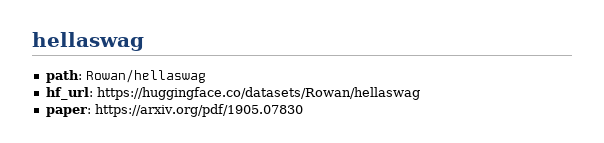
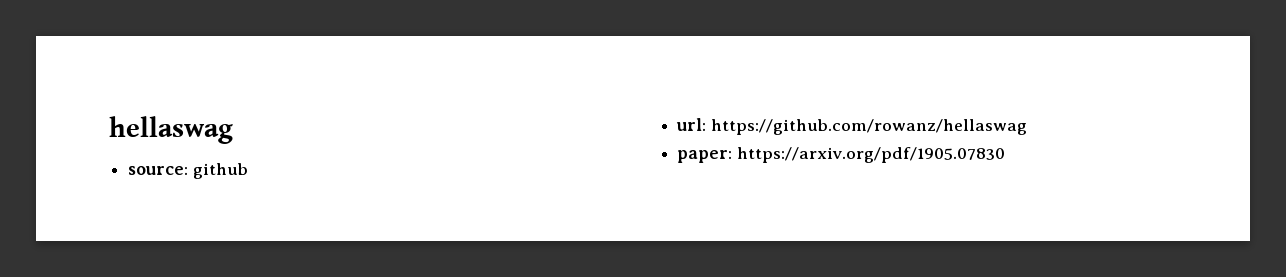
- path: Rowan/hellaswag
- hf_url: https://huggingface.co/datasets/Rowan/hellaswag
+ source: github
+ url: https://github.com/rowanz/hellaswag

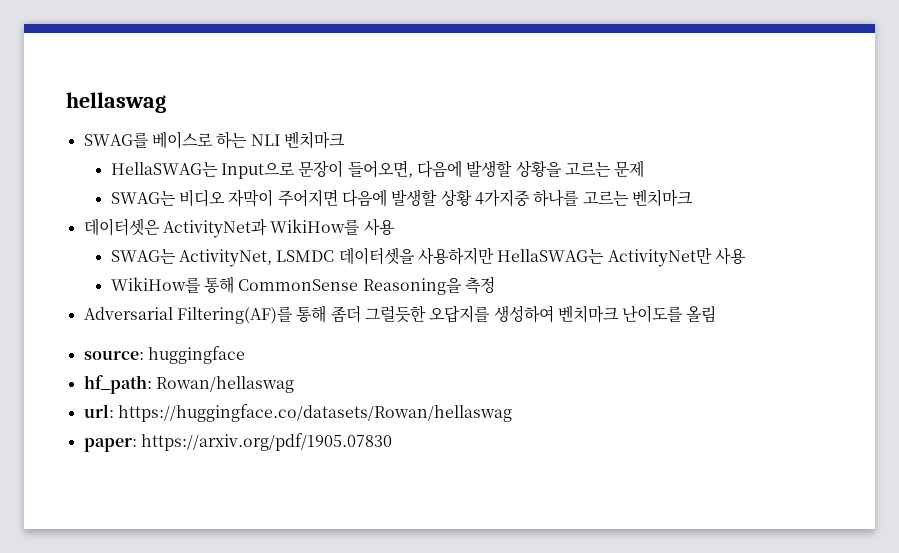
- source: github
+ SWAG를 베이스로 하는 NLI 벤치마크
+ HellaSWAG는 Input으로 문장이 들어오면, 다음에 발생할 상황을 고르는 문제
+ SWAG는 비디오 자막이 주어지면 다음에 발생할 상황 4가지중 하나를 고르는 벤치마크
+ 데이터셋은 ActivityNet과 WikiHow를 사용
+ SWAG는 ActivityNet, LSMDC 데이터셋을 사용하지만 HellaSWAG는 ActivityNet만 사용
+ WikiHow를 통해 CommonSense Reasoning을 측정
+ Adversarial Filtering(AF)를 통해 좀더 그럴듯한 오답지를 생성하여 벤치마크 난이도를 올림
+ source: huggingface
+ hf_path: Rowan/hellaswag
- url: https://github.com/rowanz/hellaswag
+ url: https://huggingface.co/datasets/Rowan/hellaswag

